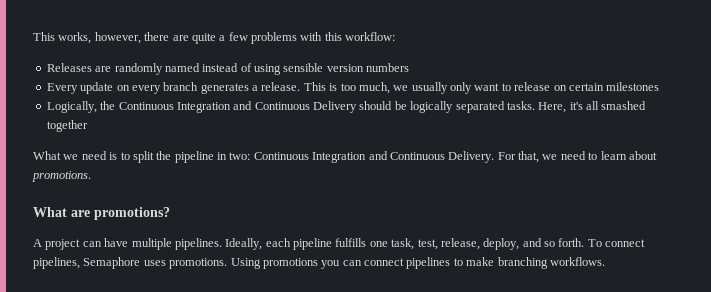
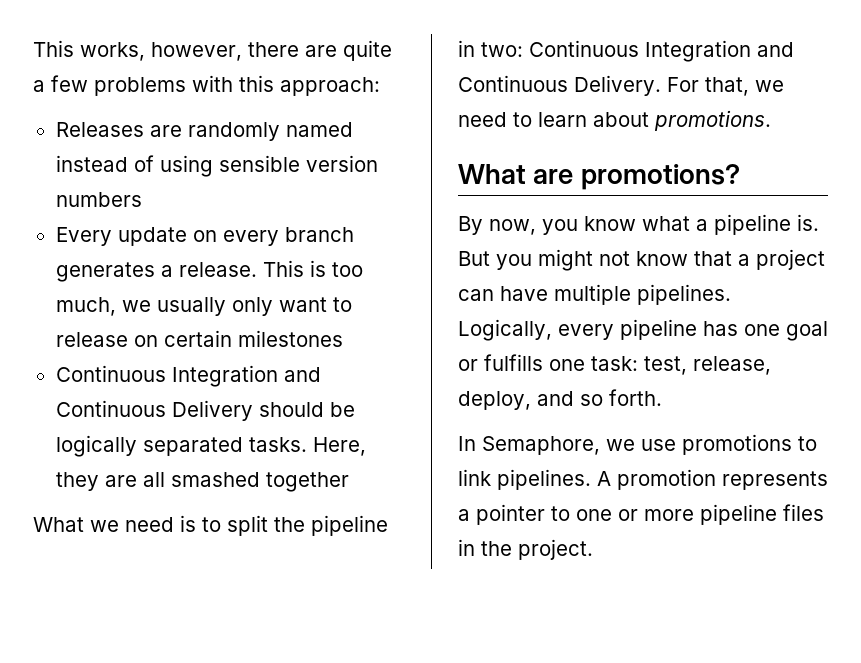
- This works, however, there are quite a few problems with this workflow:
+ This works, however, there are quite a few problems with this approach:
- Logically, the Continuous Integration and Continuous Delivery should be logically separated tasks.
+ Continuous Integration and Continuous Delivery should be logically separated tasks.
- Here, it's all smashed together
+ Here, they are all smashed together
- A project can have multiple pipelines.
+ By now, you know what a pipeline is. But you might not know that a project can have multiple pipelines.
- Ideally, each pipeline fulfills one task, test, release, deploy, and so forth. To connect pipelines, Semaphore uses promotions. Using promotions you can connect pipelines to make branching workflows.
+ Logically, every pipeline has one goal or fulfills one task: test, release, deploy, and so forth.
+ In Semaphore, we use promotions to link pipelines. A promotion represents a pointer to one or more pipeline files in the project.

